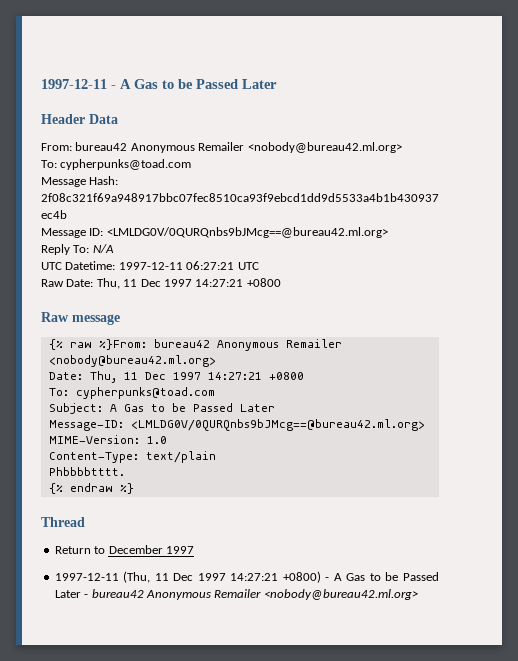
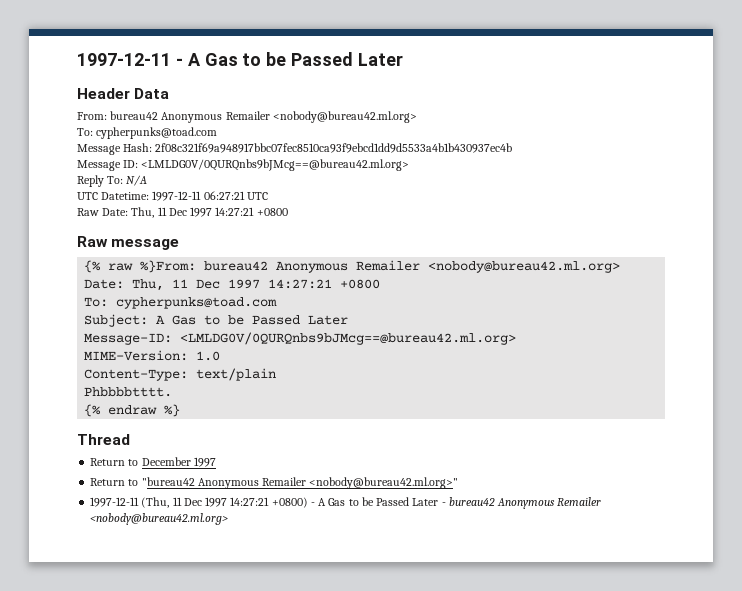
+ Return to "bureau42 Anonymous Remailer <nobody@bureau42.ml.org>"

